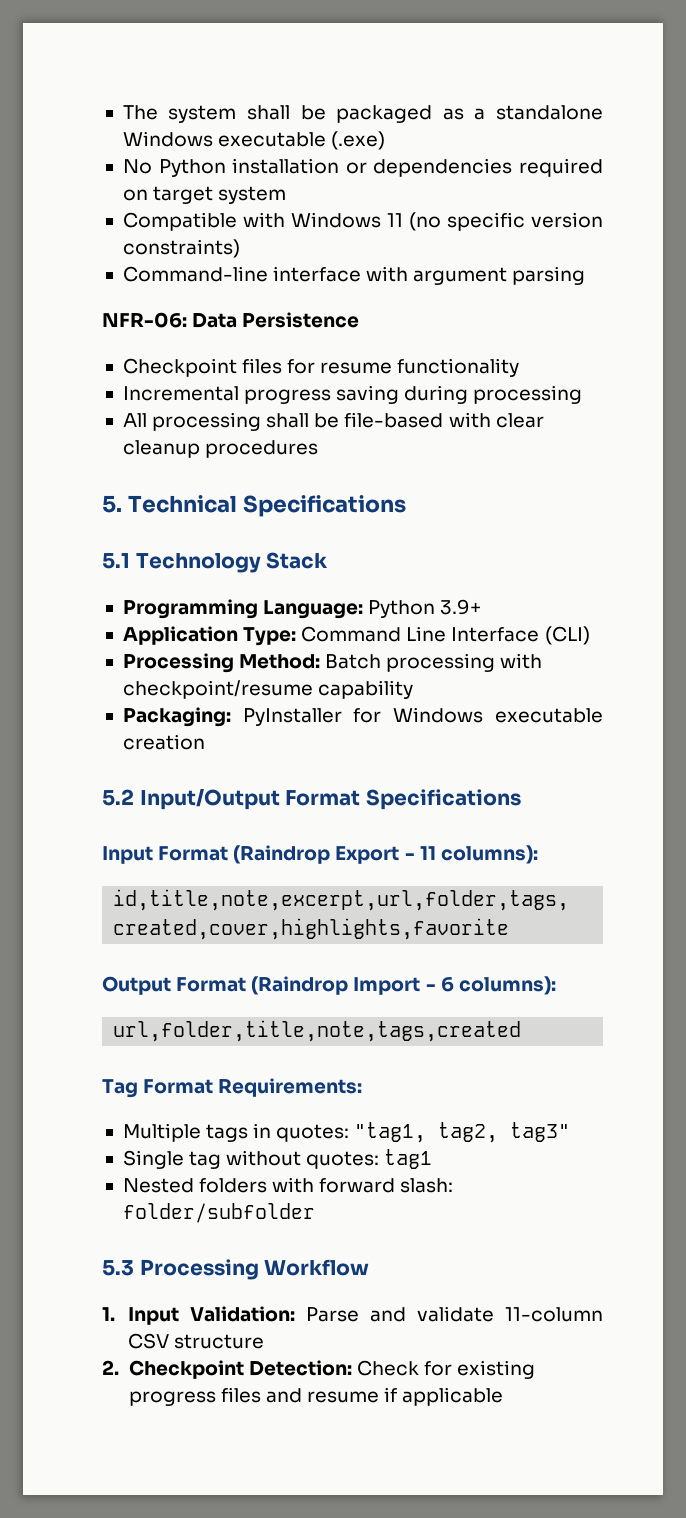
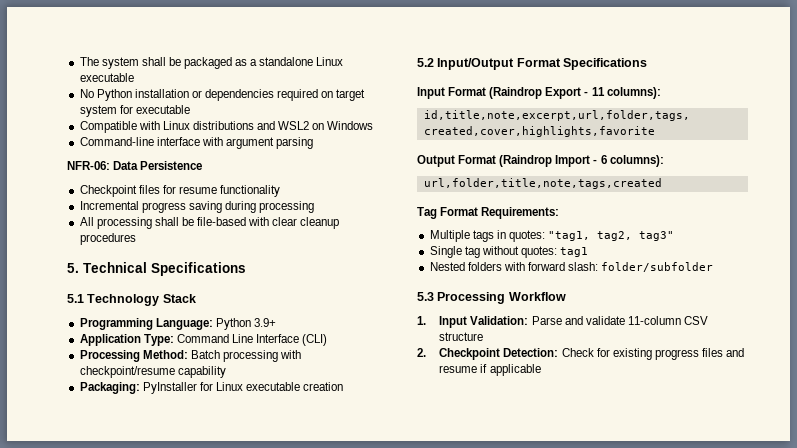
- The system shall be packaged as a standalone Windows executable (.exe)
+ The system shall be packaged as a standalone Linux executable
- No Python installation or dependencies required on target system
+ No Python installation or dependencies required on target system for executable
- Compatible with Windows 11 (no specific version constraints)
+ Compatible with Linux distributions and WSL2 on Windows
- Packaging: PyInstaller for Windows executable creation
+ Packaging: PyInstaller for Linux executable creation

